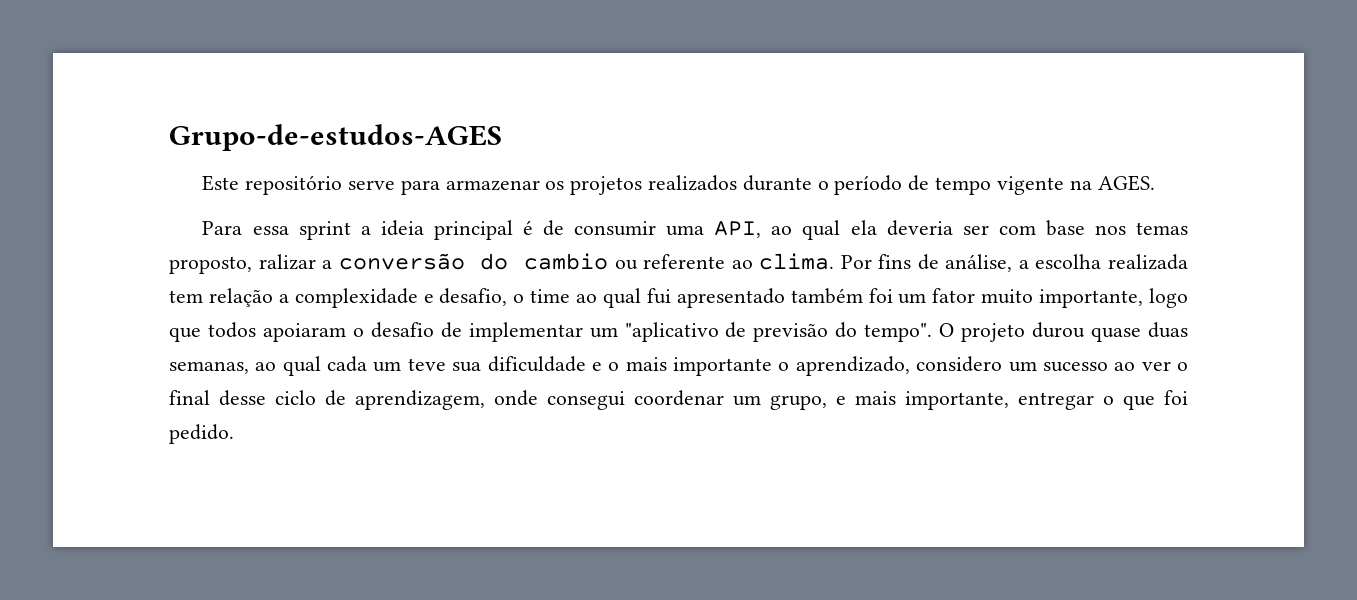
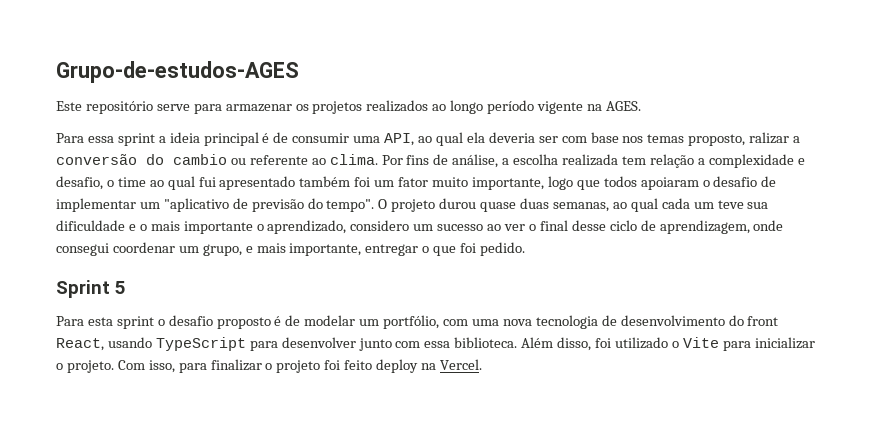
- Este repositório serve para armazenar os projetos realizados durante o período de tempo vigente na AGES.
+ Este repositório serve para armazenar os projetos realizados ao longo período vigente na AGES.
+ Sprint 5
+ Para esta sprint o desafio proposto é de modelar um portfólio, com uma nova tecnologia de desenvolvimento do front React, usando TypeScript para desenvolver junto com essa biblioteca. Além disso, foi utilizado o Vite para inicializar o projeto. Com isso, para finalizar o projeto foi feito deploy na Vercel.

